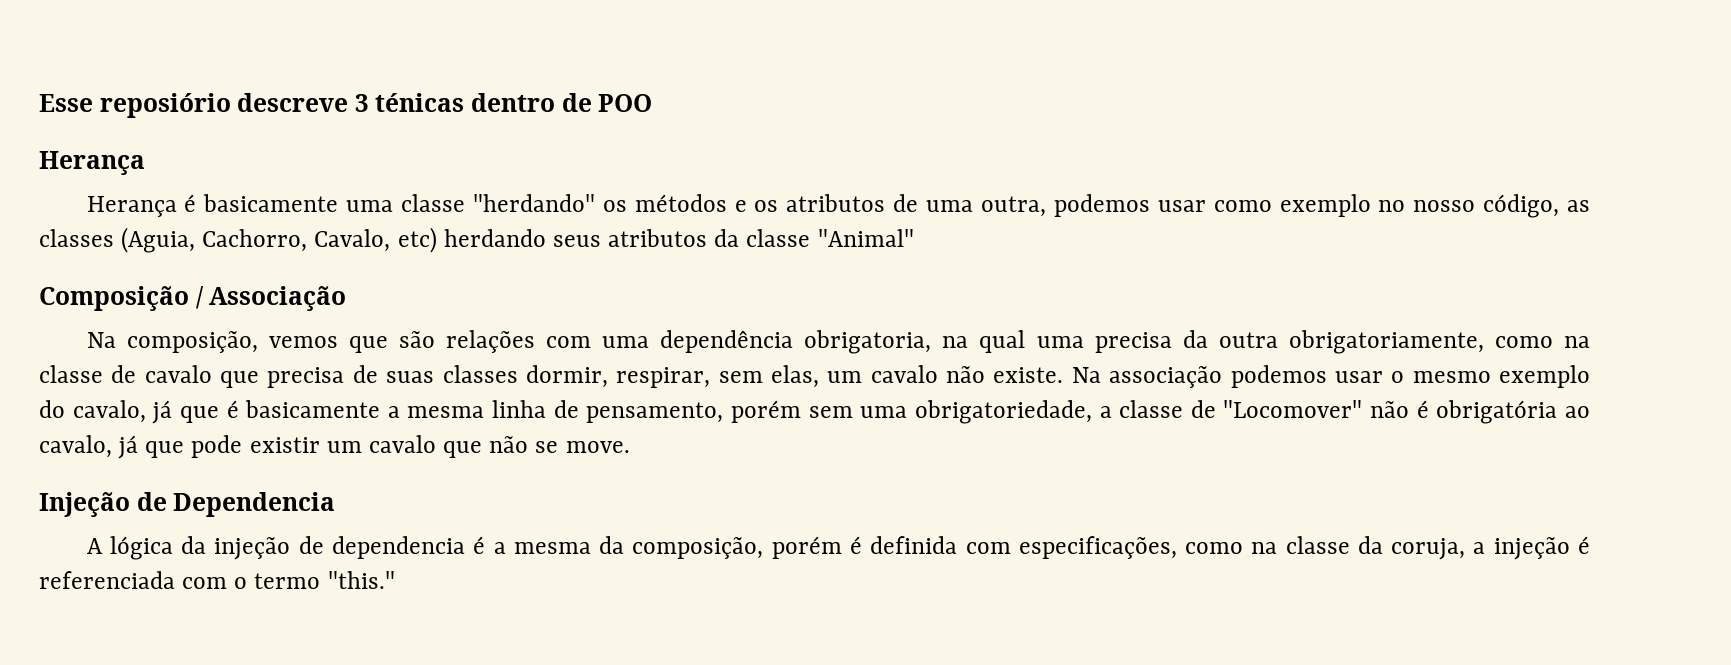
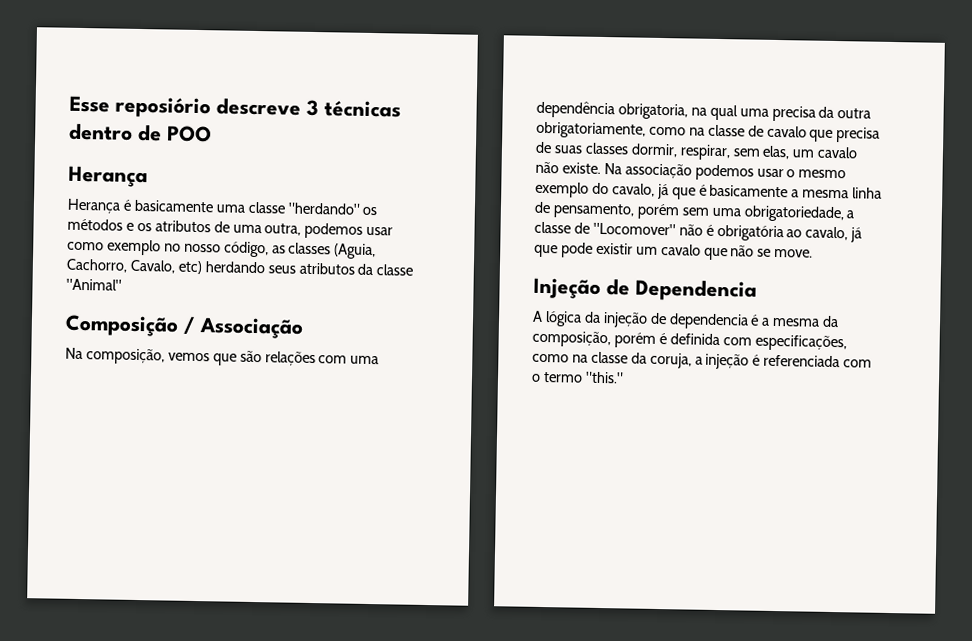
- Esse reposiório descreve 3 ténicas dentro de POO
+ Esse reposiório descreve 3 técnicas dentro de POO

